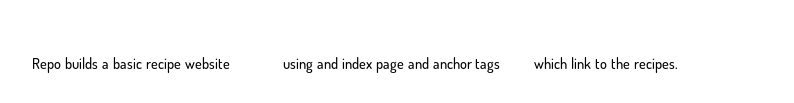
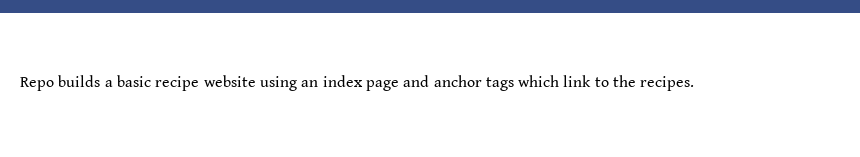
- Repo builds a basic recipe website using and index page and anchor tags which link to the recipes.
+ Repo builds a basic recipe website using an index page and anchor tags which link to the recipes.

